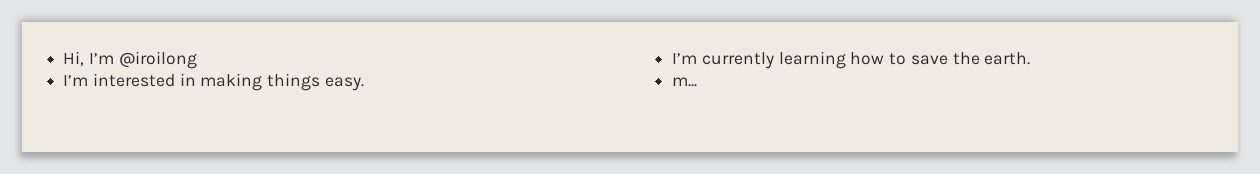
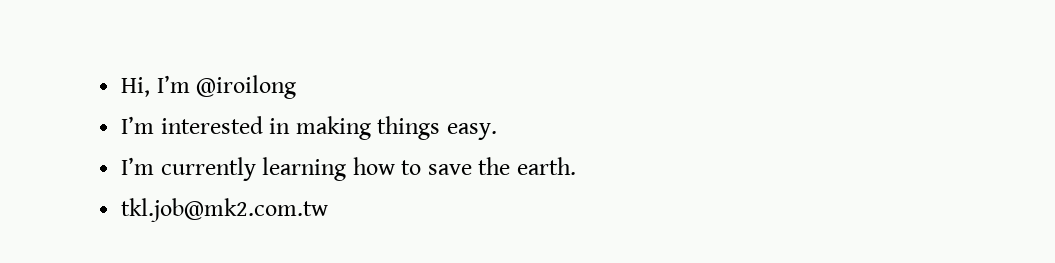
- m...
+ tkl.job@mk2.com.tw

